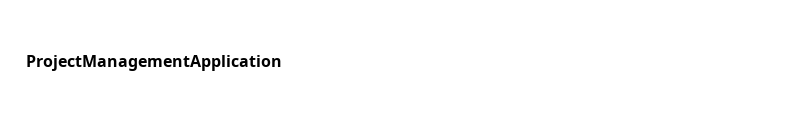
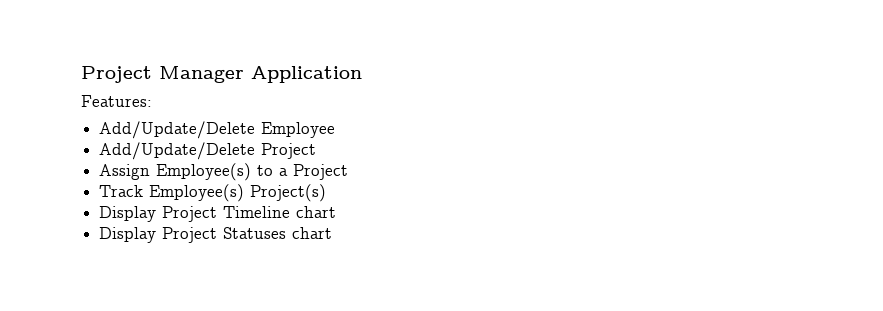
- ProjectManagementApplication
+ Project Manager Application
+ Features:
+ Add/Update/Delete Employee
+ Add/Update/Delete Project
+ Assign Employee(s) to a Project
+ Track Employee(s) Project(s)
+ Display Project Timeline chart
+ Display Project Statuses chart

